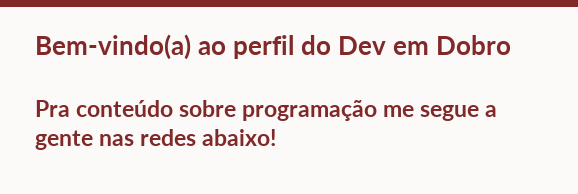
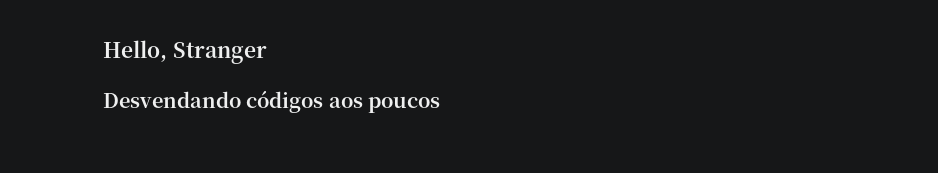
- Bem-vindo(a) ao perfil do Dev em Dobro
- Pra conteúdo sobre programação me segue a gente nas redes abaixo!
+ Hello, Stranger
+ Desvendando códigos aos poucos

